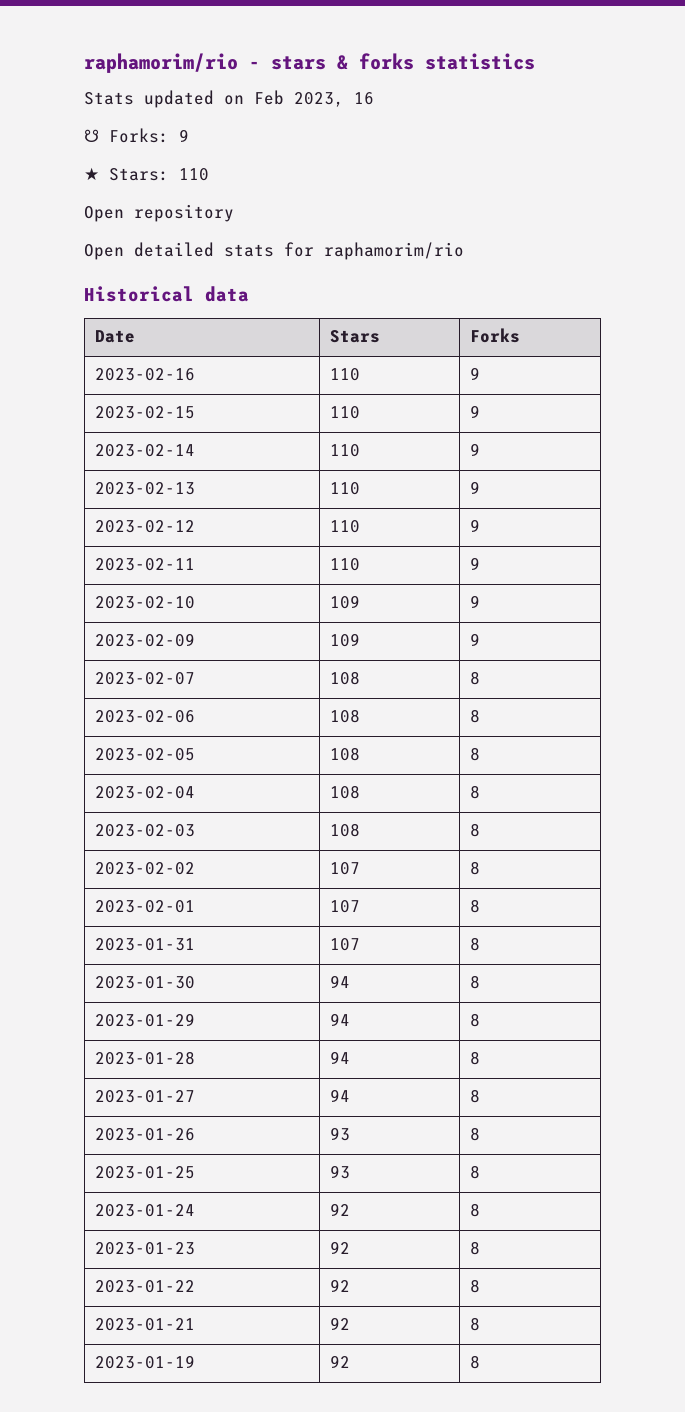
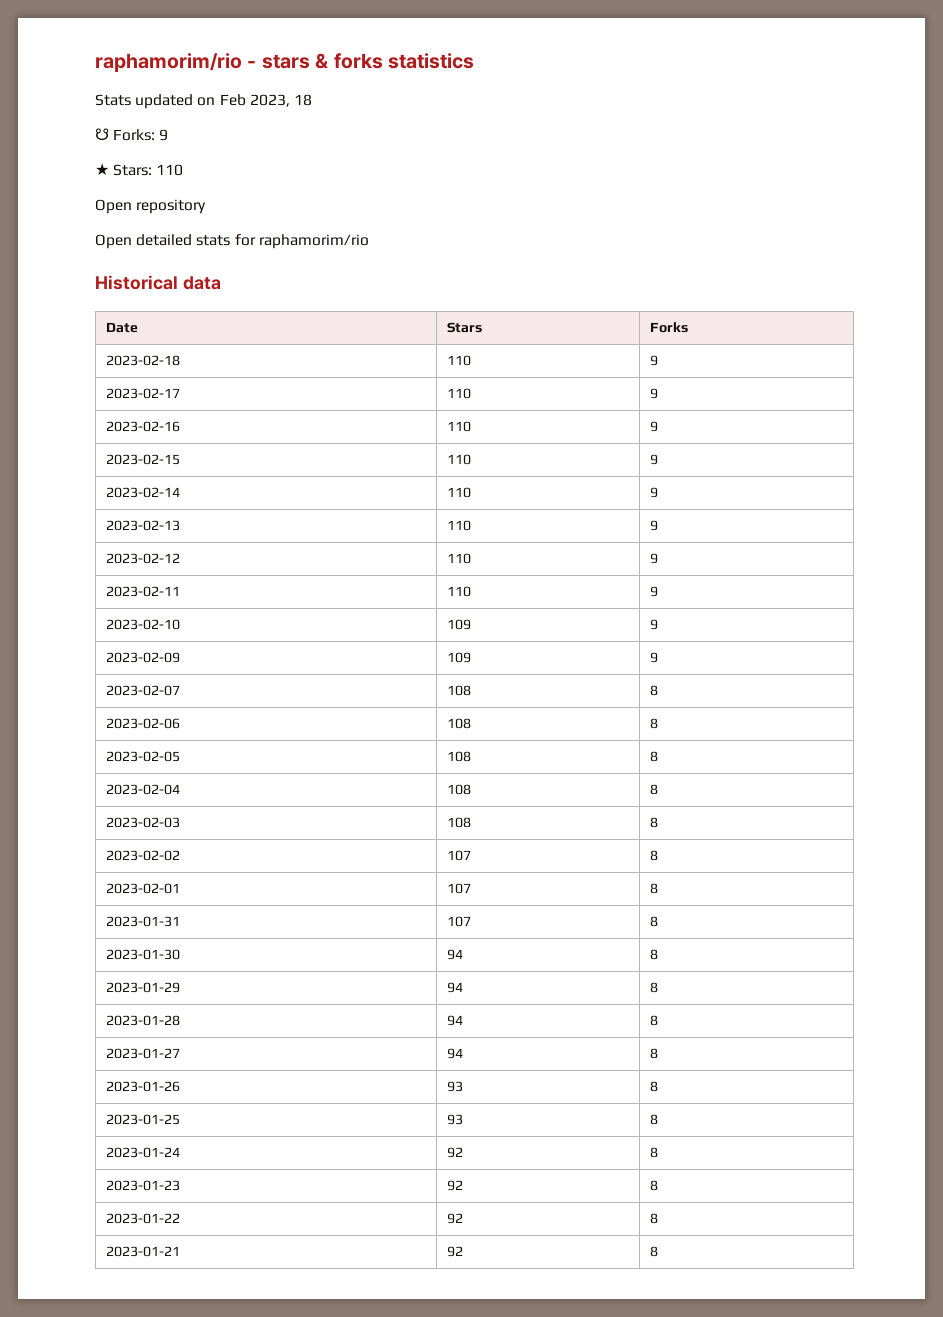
- Stats updated on Feb 2023, 16
+ Stats updated on Feb 2023, 18
+ 2023-02-18 | 110 | 9
+ 2023-02-17 | 110 | 9
- 2023-01-19 | 92 | 8

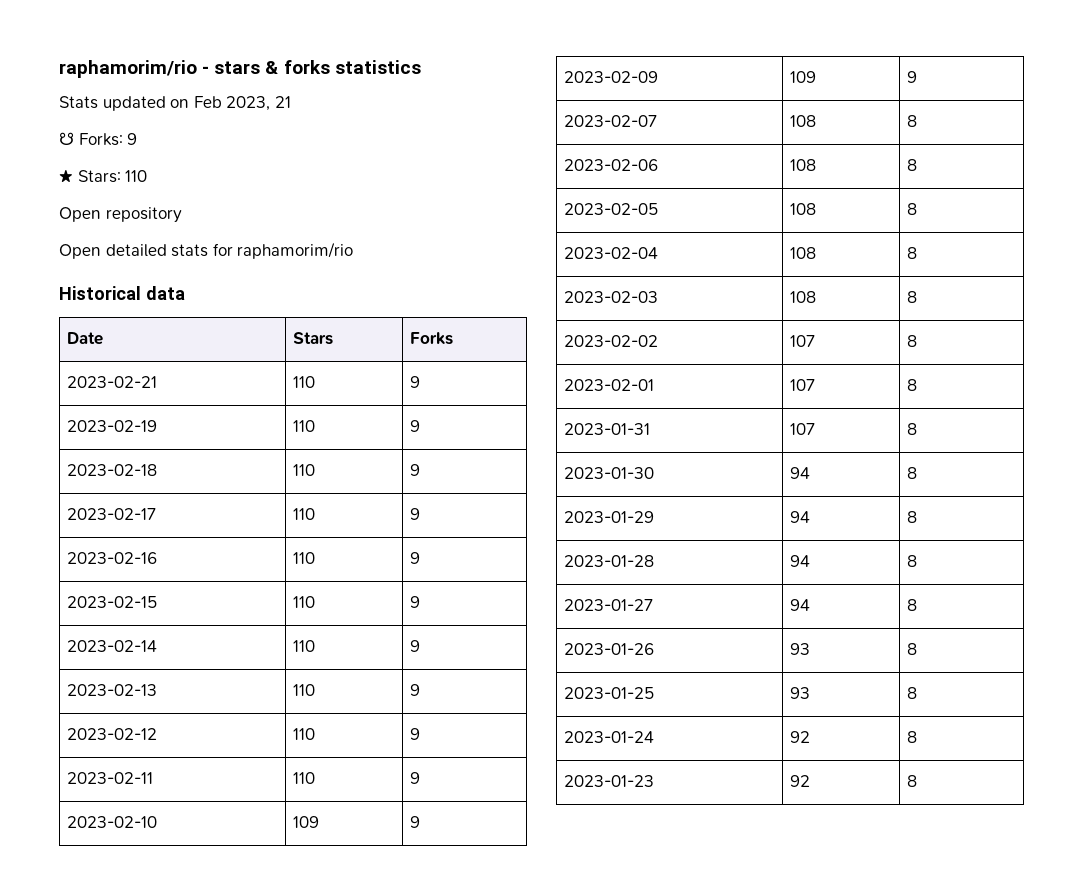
- Stats updated on Feb 2023, 18
+ Stats updated on Feb 2023, 21
+ 2023-02-21 | 110 | 9
+ 2023-02-19 | 110 | 9
- 2023-01-22 | 92 | 8
- 2023-01-21 | 92 | 8

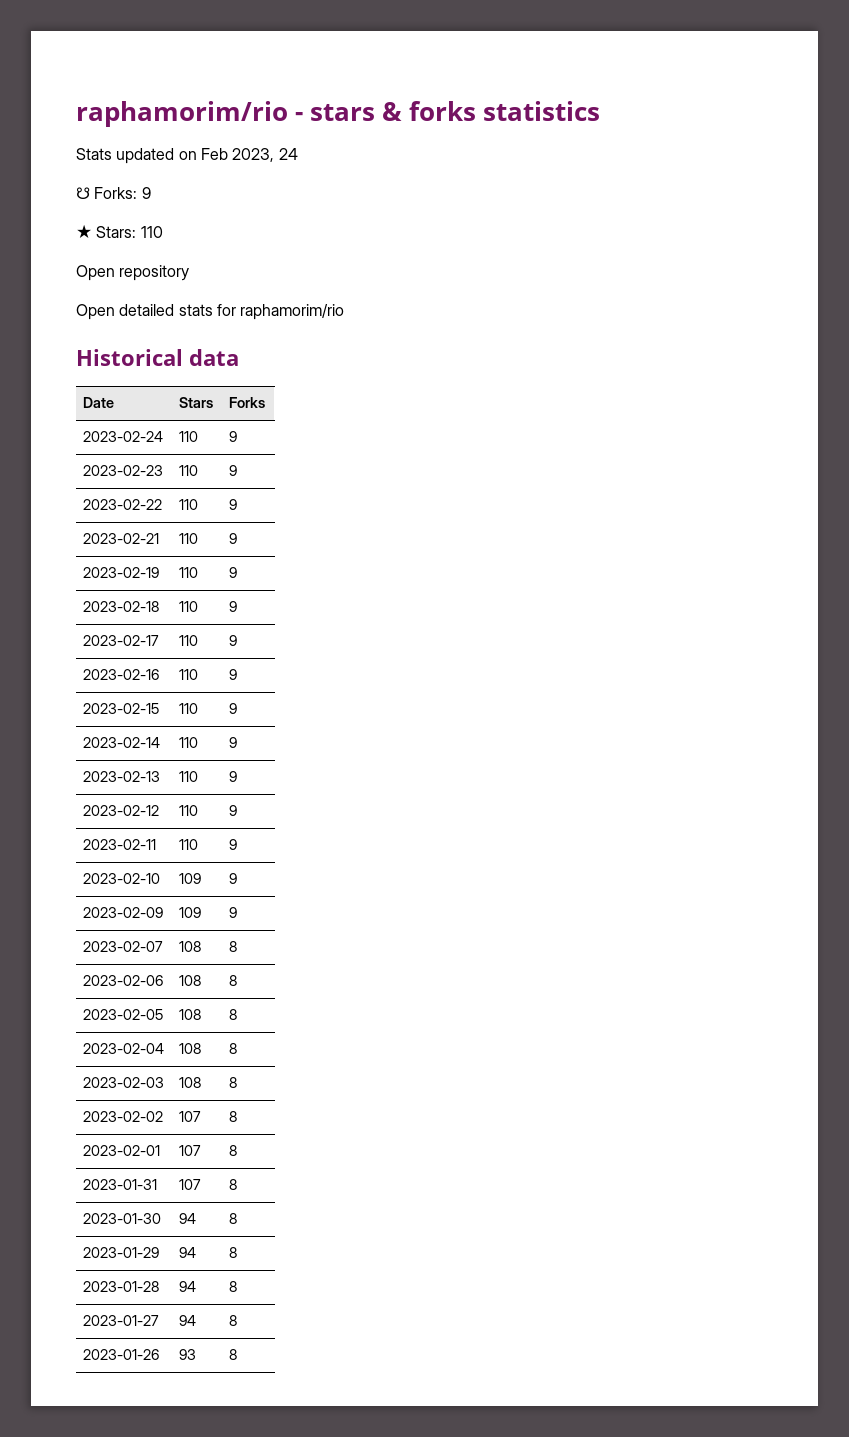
- Stats updated on Feb 2023, 21
+ Stats updated on Feb 2023, 24
+ 2023-02-24 | 110 | 9
+ 2023-02-23 | 110 | 9
+ 2023-02-22 | 110 | 9
- 2023-01-25 | 93 | 8
- 2023-01-24 | 92 | 8
- 2023-01-23 | 92 | 8

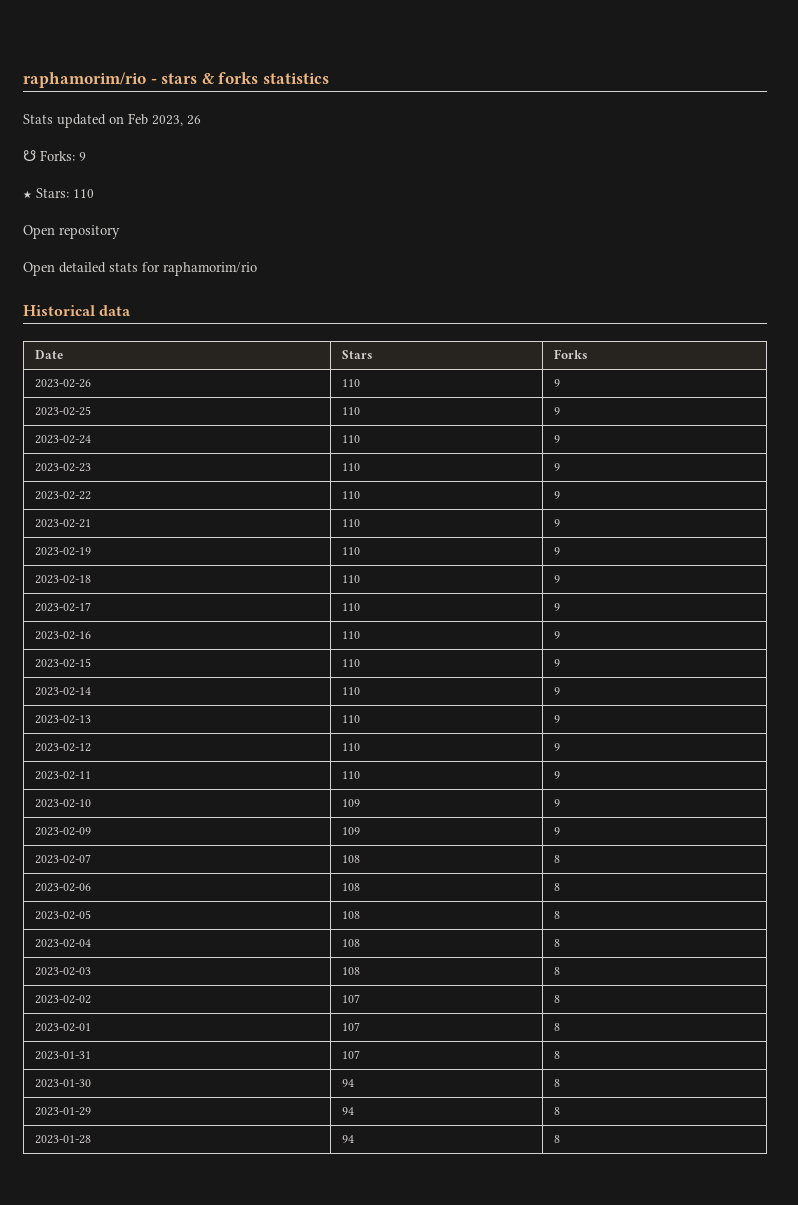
- Stats updated on Feb 2023, 24
+ Stats updated on Feb 2023, 26
+ 2023-02-26 | 110 | 9
+ 2023-02-25 | 110 | 9
- 2023-01-27 | 94 | 8
- 2023-01-26 | 93 | 8

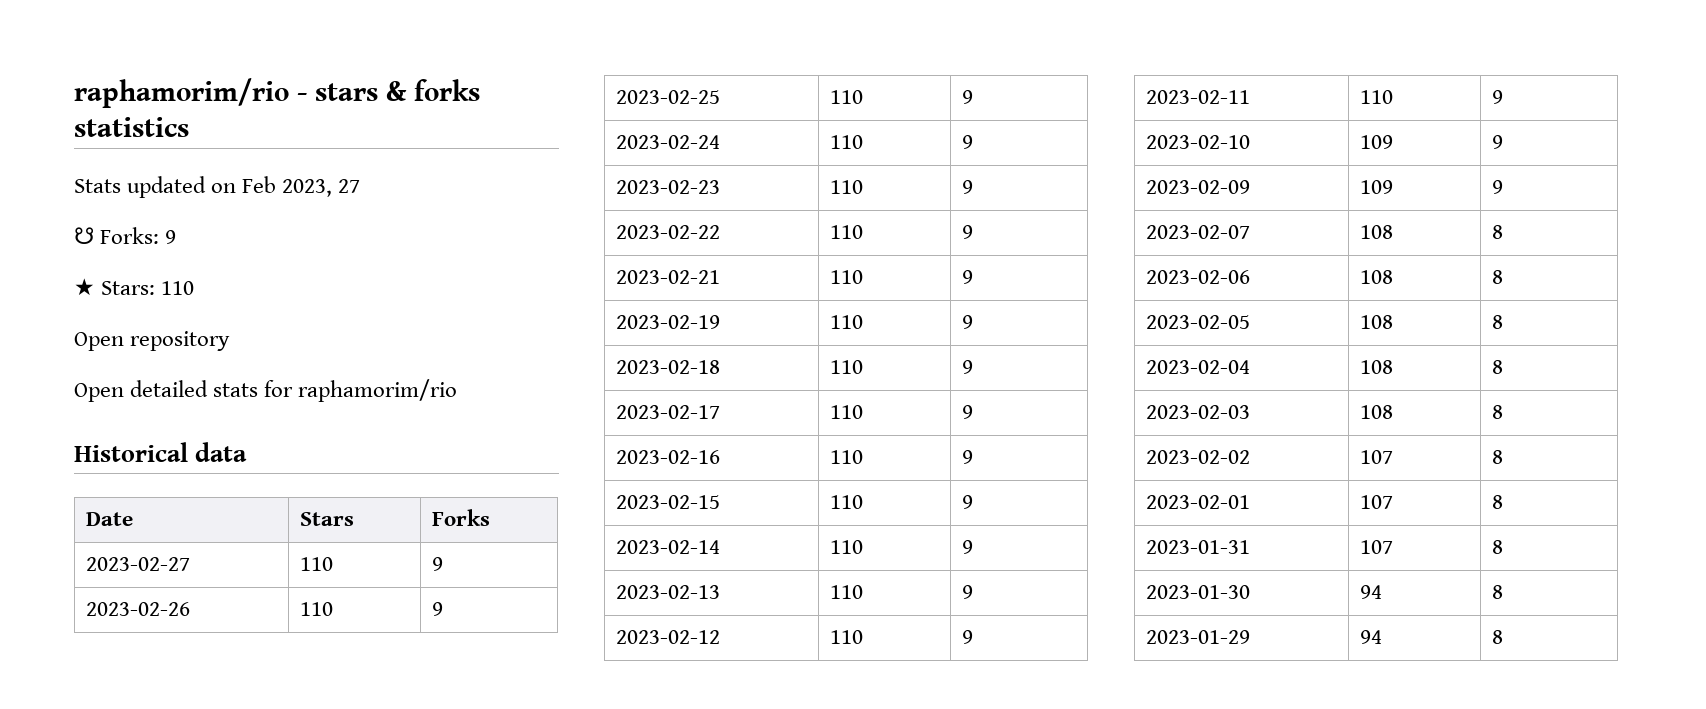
- Stats updated on Feb 2023, 26
+ Stats updated on Feb 2023, 27
+ 2023-02-27 | 110 | 9
- 2023-01-28 | 94 | 8

